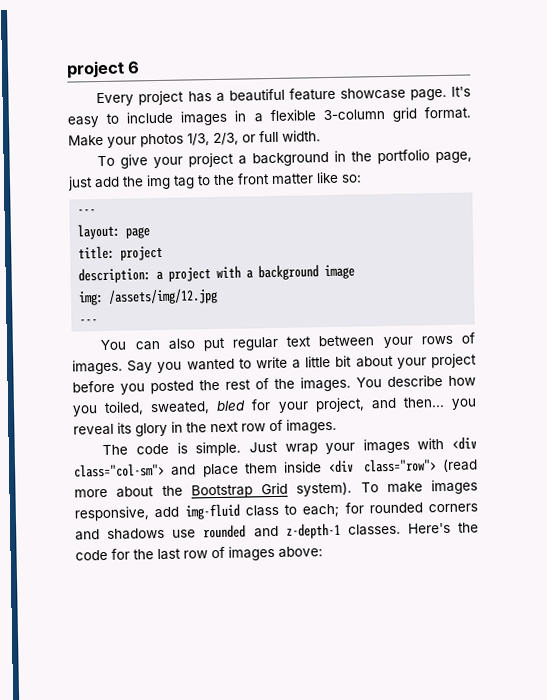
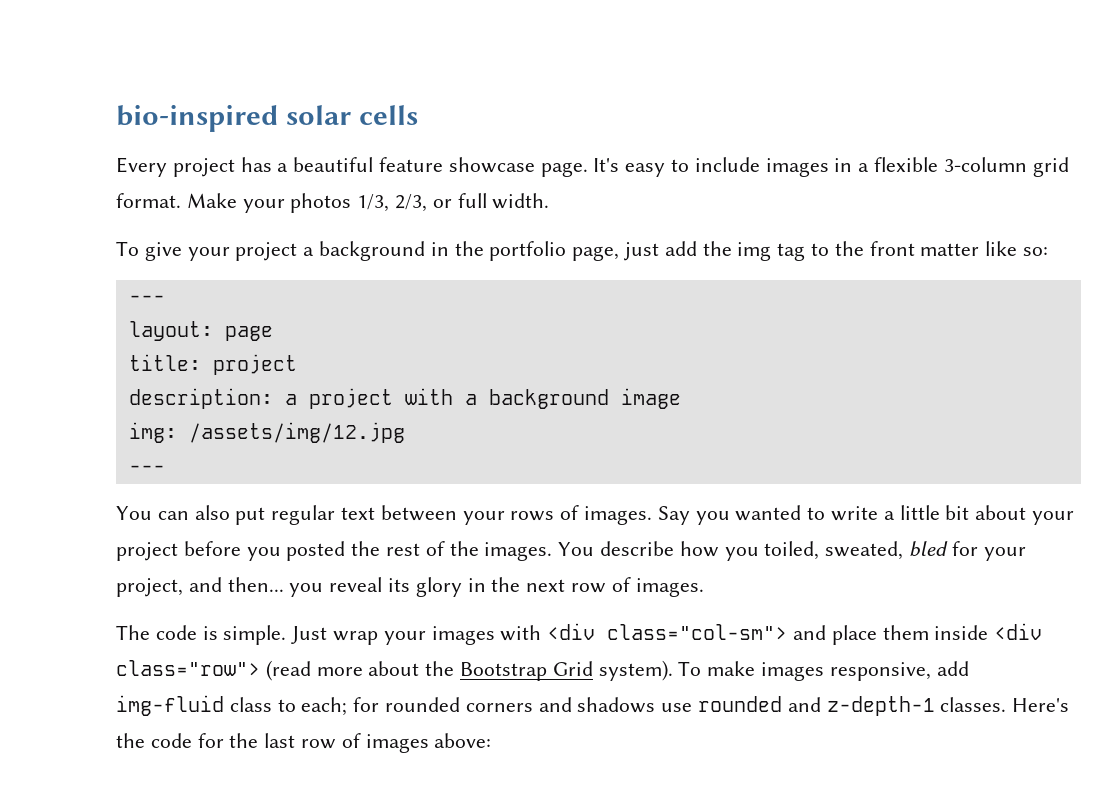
- project 6
+ bio-inspired solar cells

